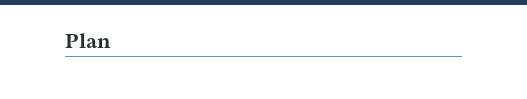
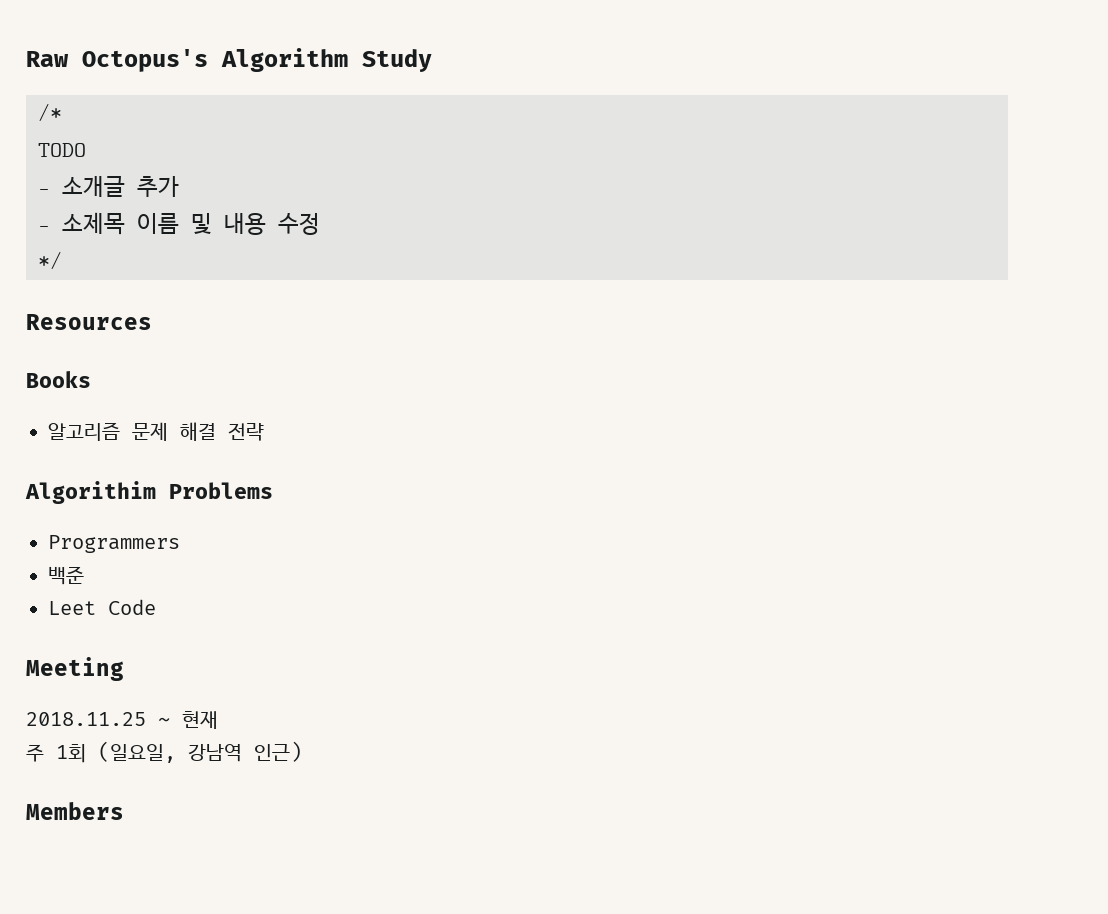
- Plan
+ Raw Octopus's Algorithm Study
+ /*
+ TODO
+ - 소개글 추가
+ - 소제목 이름 및 내용 수정
+ */
+ Resources
+ Books
+ 알고리즘 문제 해결 전략
+ Algorithim Problems
+ Programmers
+ 백준
+ Leet Code
+ Meeting
+ 2018.11.25 ~ 현재
+ 주 1회 (일요일, 강남역 인근)
+ Members

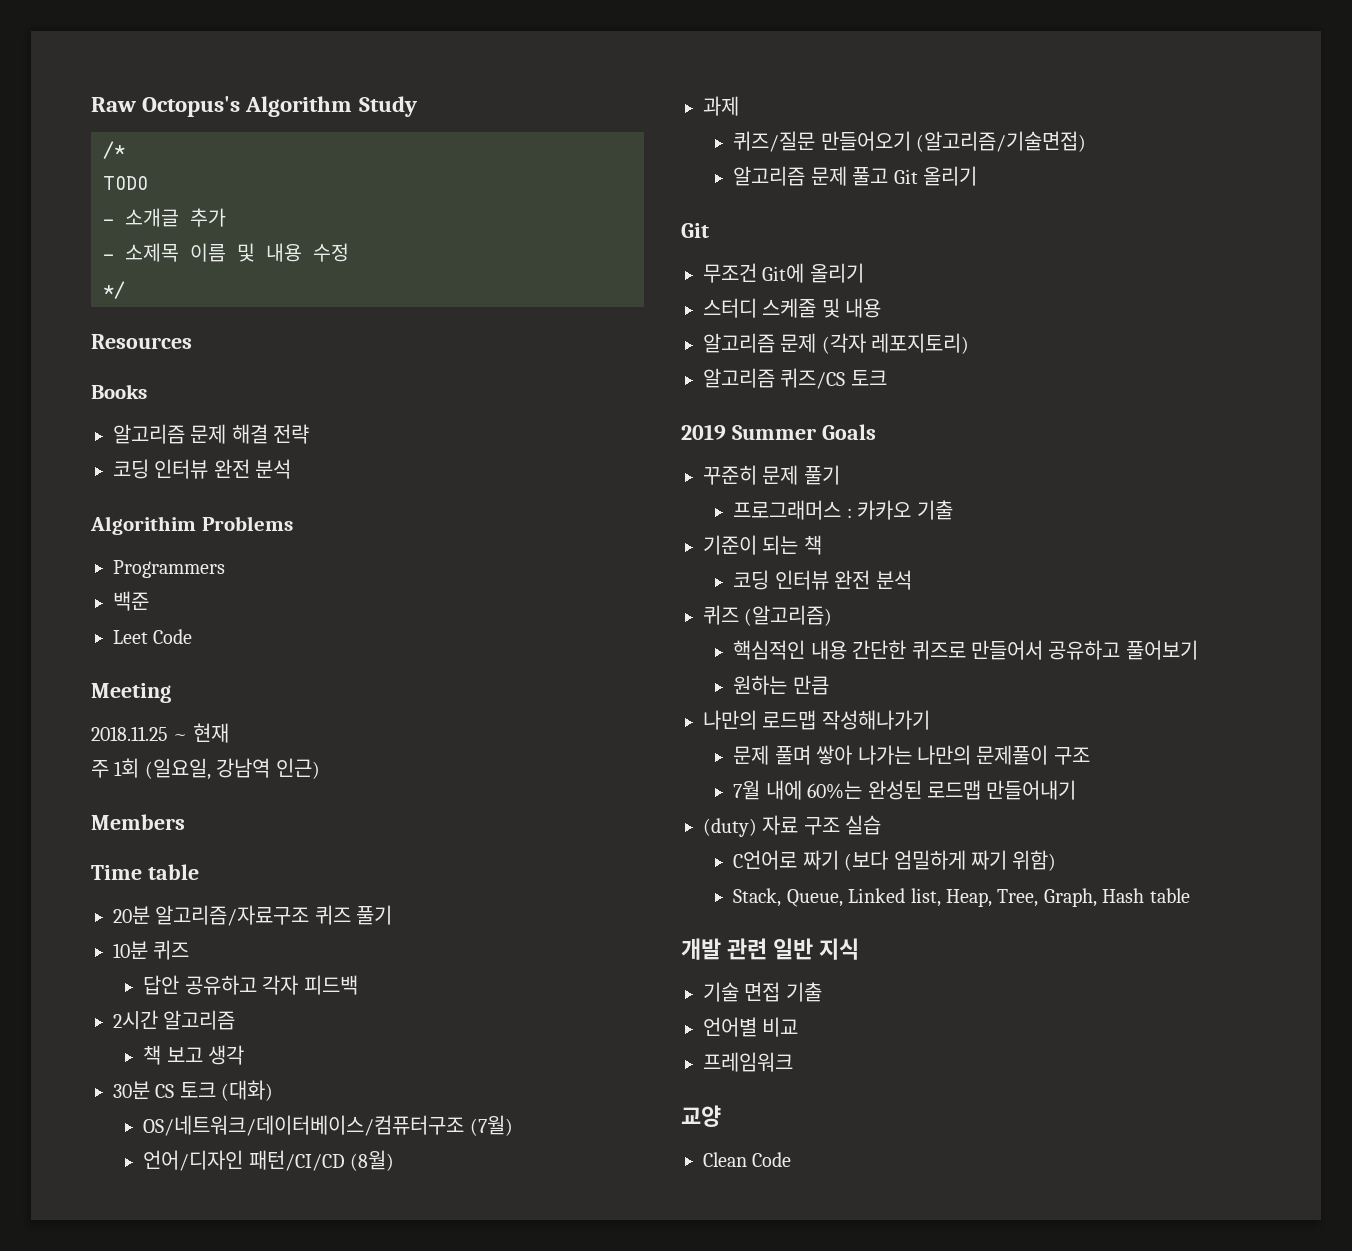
  알고리즘 문제 해결 전략
+ 코딩 인터뷰 완전 분석
+ Time table
+ 20분 알고리즘/자료구조 퀴즈 풀기
+ 10분 퀴즈
+ 답안 공유하고 각자 피드백
+ 2시간 알고리즘
+ 책 보고 생각
+ 30분 CS 토크 (대화)
+ OS/네트워크/데이터베이스/컴퓨터구조 (7월)
+ 언어/디자인 패턴/CI/CD (8월)
+ 과제
+ 퀴즈/질문 만들어오기 (알고리즘/기술면접)
+ 알고리즘 문제 풀고 Git 올리기
+ Git
+ 무조건 Git에 올리기
+ 스터디 스케줄 및 내용
+ 알고리즘 문제 (각자 레포지토리)
+ 알고리즘 퀴즈/CS 토크
+ 2019 Summer Goals
+ 꾸준히 문제 풀기
+ 프로그래머스 : 카카오 기출
+ 기준이 되는 책
+ 코딩 인터뷰 완전 분석
+ 퀴즈 (알고리즘)
+ 핵심적인 내용 간단한 퀴즈로 만들어서 공유하고 풀어보기
+ 원하는 만큼
+ 나만의 로드맵 작성해나가기
+ 문제 풀며 쌓아 나가는 나만의 문제풀이 구조
+ 7월 내에 60%는 완성된 로드맵 만들어내기
+ (duty) 자료 구조 실습
+ C언어로 짜기 (보다 엄밀하게 짜기 위함)
+ Stack, Queue, Linked list, Heap, Tree, Graph, Hash table
+ 개발 관련 일반 지식
+ 기술 면접 기출
+ 언어별 비교
+ 프레임워크
+ 교양
+ Clean Code

